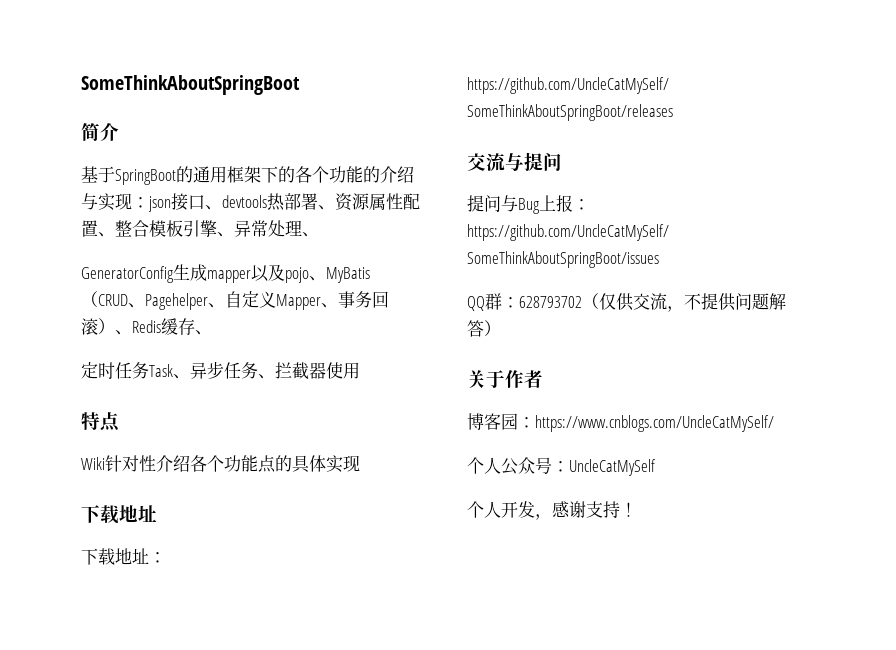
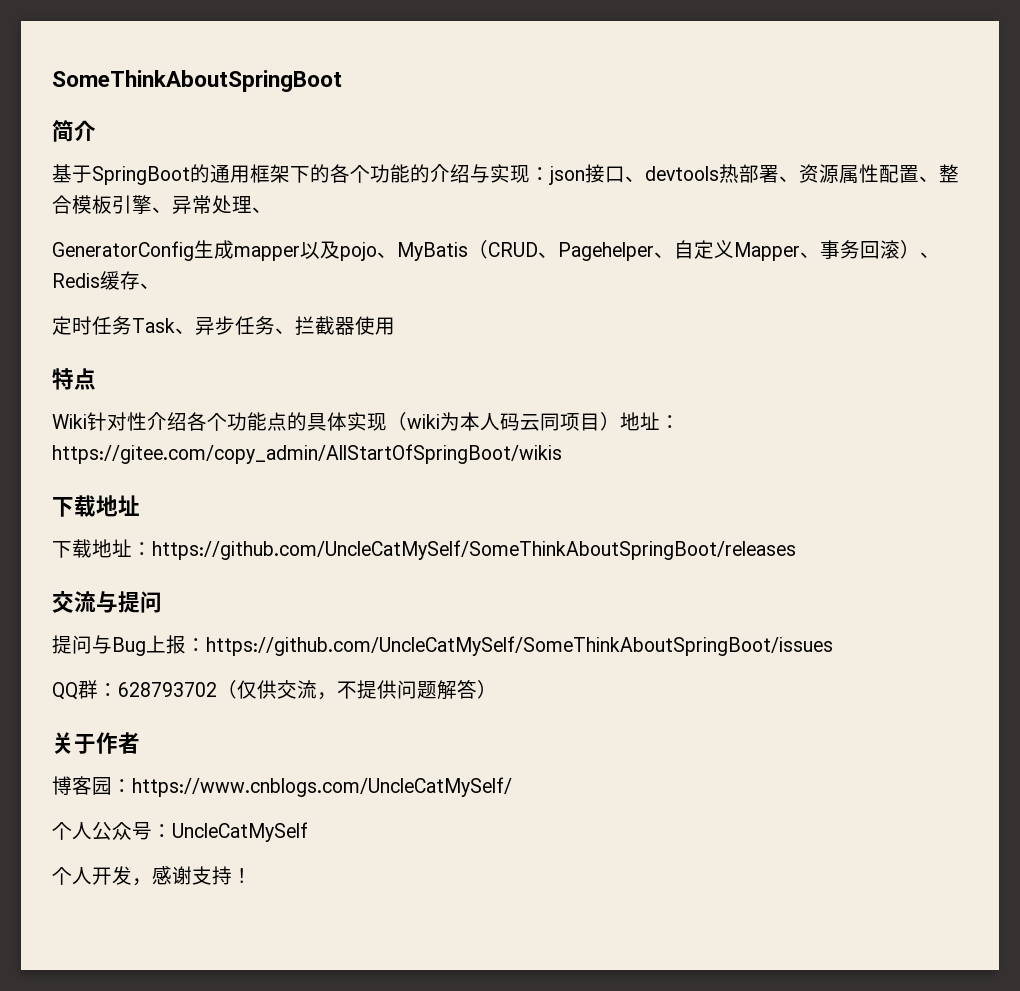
- Wiki针对性介绍各个功能点的具体实现
+ Wiki针对性介绍各个功能点的具体实现（wiki为本人码云同项目）地址：https://gitee.com/copy_admin/AllStartOfSpringBoot/wikis

